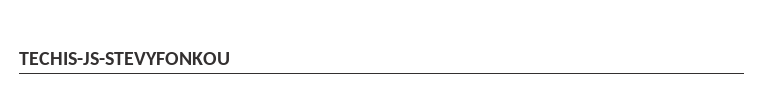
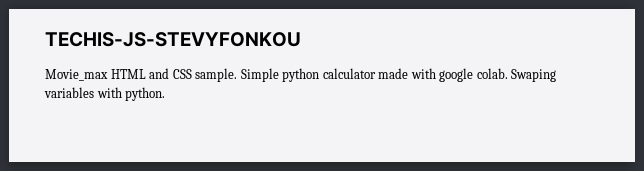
+ Movie_max HTML and CSS sample. Simple python calculator made with google colab. Swaping variables with python.

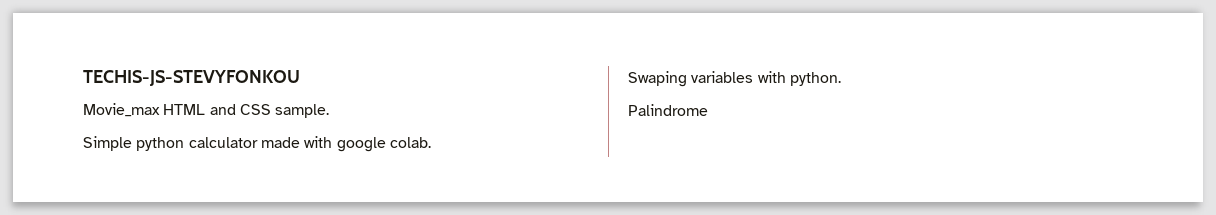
- Movie_max HTML and CSS sample. Simple python calculator made with google colab. Swaping variables with python.
+ Movie_max HTML and CSS sample.
+ Simple python calculator made with google colab.
+ Swaping variables with python.
+ Palindrome

